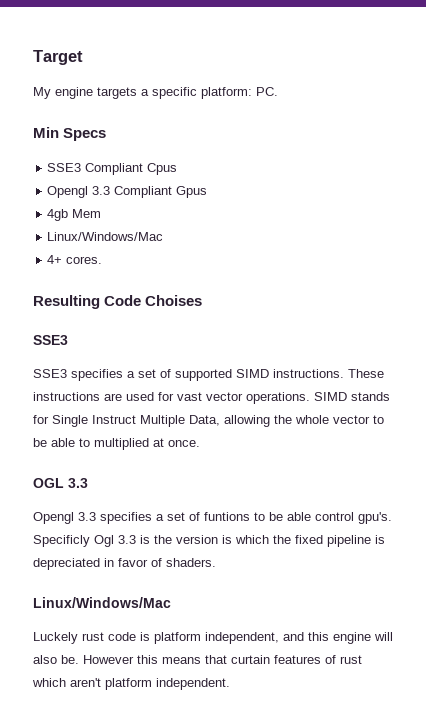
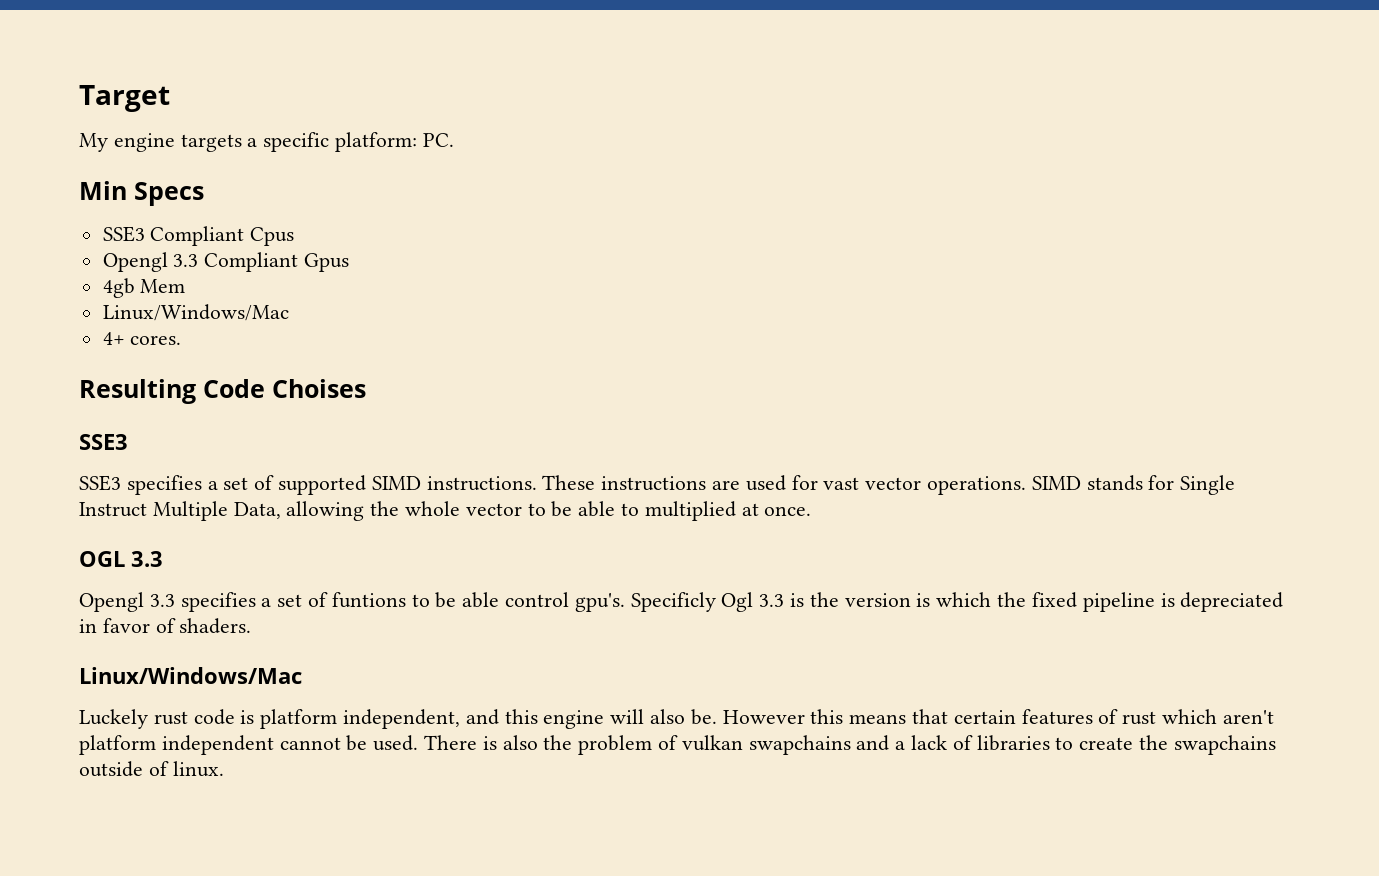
- However this means that curtain features of rust which aren't platform independent.
+ However this means that certain features of rust which aren't platform independent cannot be used. There is also the problem of vulkan swapchains and a lack of libraries to create the swapchains outside of linux.

